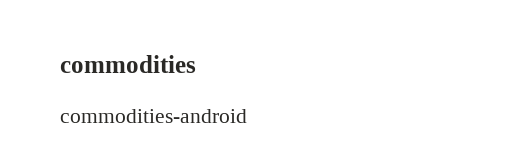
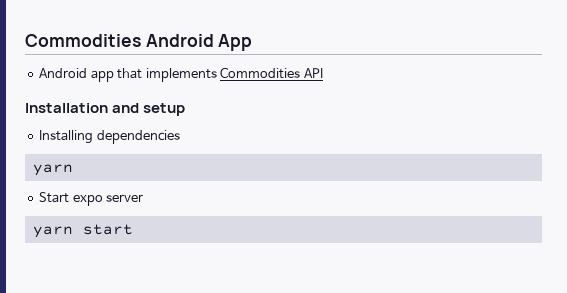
- commodities
- commodities-android
+ Commodities Android App
+ Android app that implements Commodities API
+ Installation and setup
+ Installing dependencies
+ yarn
+ Start expo server
+ yarn start

